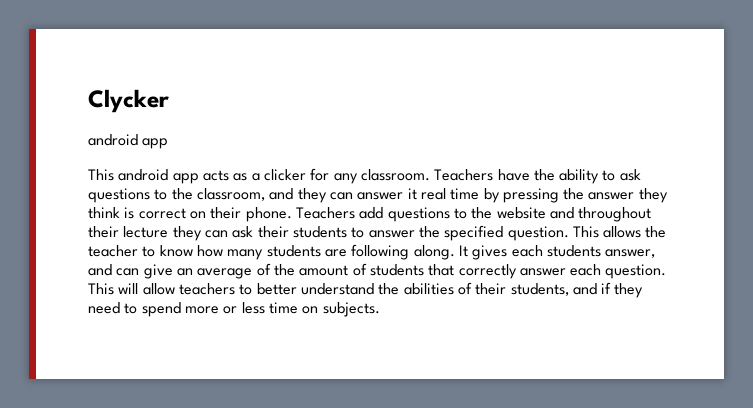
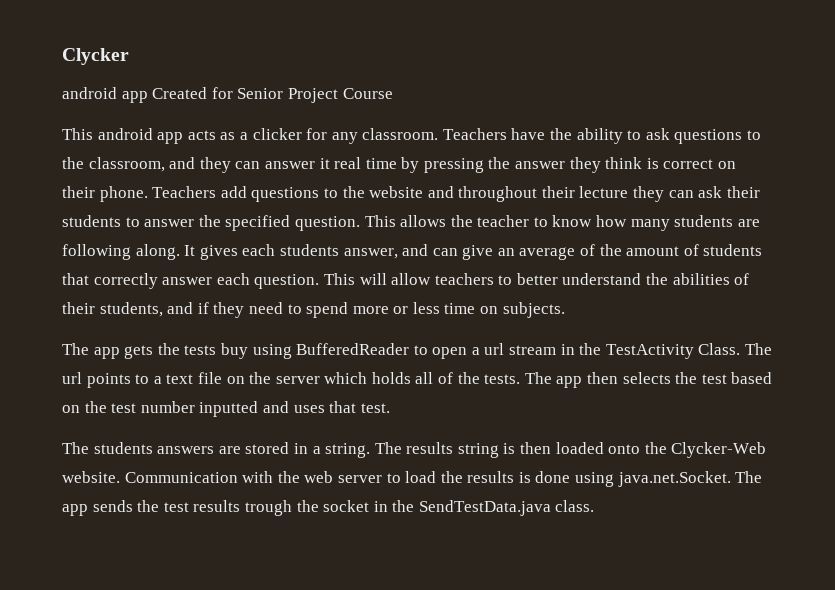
  Clycker
- android app
+ android app Created for Senior Project Course
+ The app gets the tests buy using BufferedReader to open a url stream in the TestActivity Class. The url points to a text file on the server which holds all of the tests. The app then selects the test based on the test number inputted and uses that test.
+ The students answers are stored in a string. The results string is then loaded onto the Clycker-Web website. Communication with the web server to load the results is done using java.net.Socket. The app sends the test results trough the socket in the SendTestData.java class.

